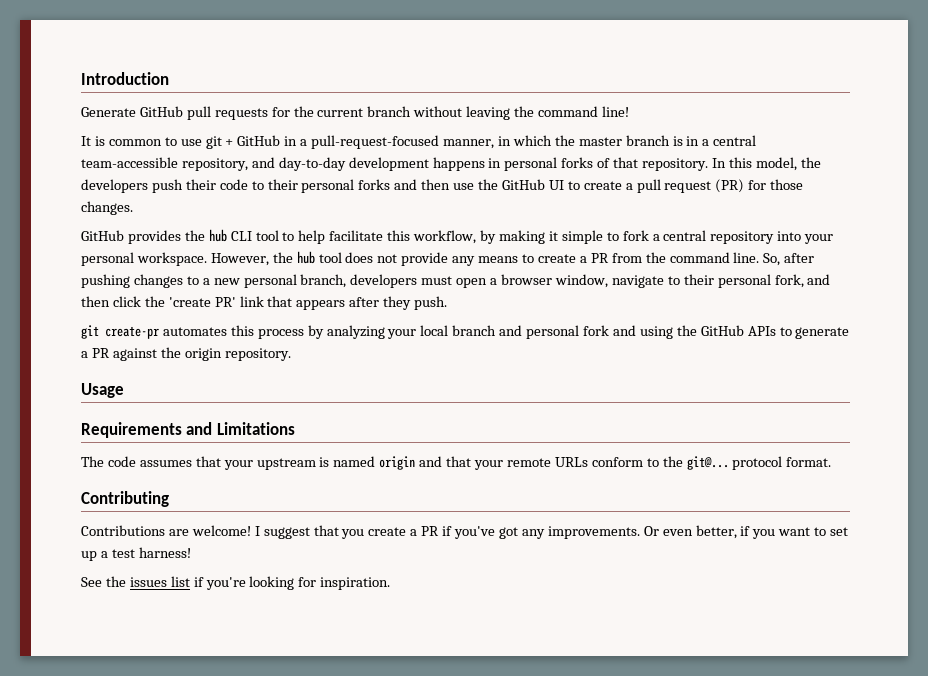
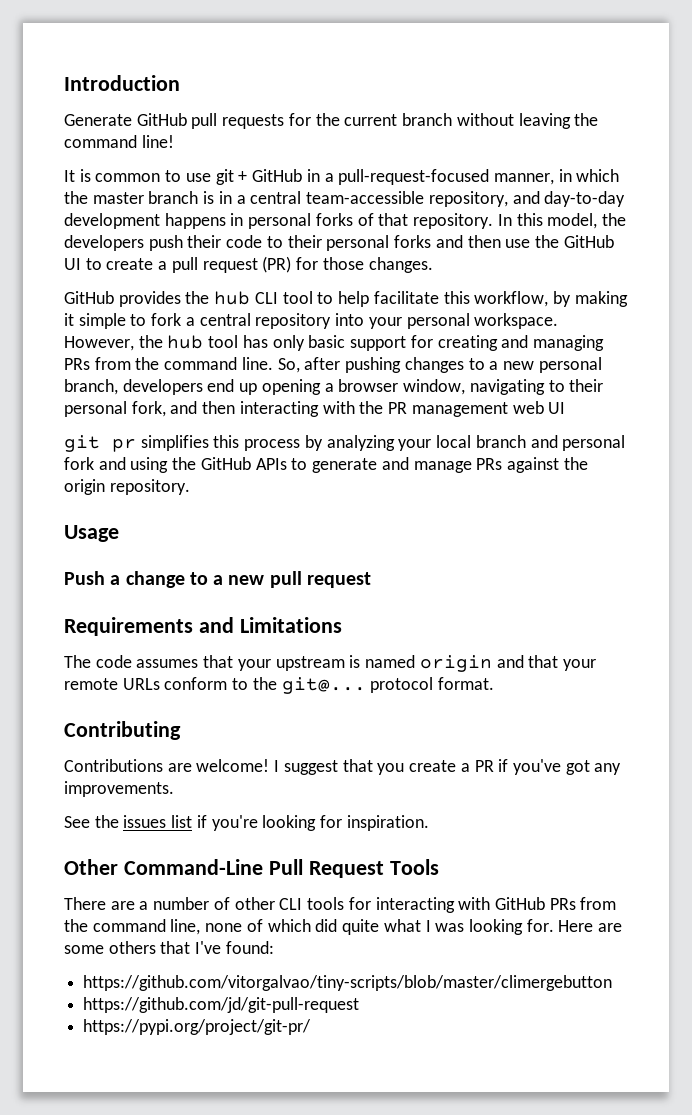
- However, the hub tool does not provide any means to create a PR from the command line.
+ However, the hub tool has only basic support for creating and managing PRs from the command line.
- So, after pushing changes to a new personal branch, developers must open a browser window, navigate to their personal fork, and then click the 'create PR' link that appears after they push.
- git create-pr automates this process by analyzing your local branch and personal fork and using the GitHub APIs to generate a PR against the origin repository.
+ So, after pushing changes to a new personal branch, developers end up opening a browser window, navigating to their personal fork, and then interacting with the PR management web UI
+ git pr simplifies this process by analyzing your local branch and personal fork and using the GitHub APIs to generate and manage PRs against the origin repository.
+ Push a change to a new pull request
- Or even better, if you want to set up a test harness!
+ Other Command-Line Pull Request Tools
+ There are a number of other CLI tools for interacting with GitHub PRs from the command line, none of which did quite what I was looking for. Here are some others that I've found:
+ https://github.com/vitorgalvao/tiny-scripts/blob/master/climergebutton
+ https://github.com/jd/git-pull-request
+ https://pypi.org/project/git-pr/

